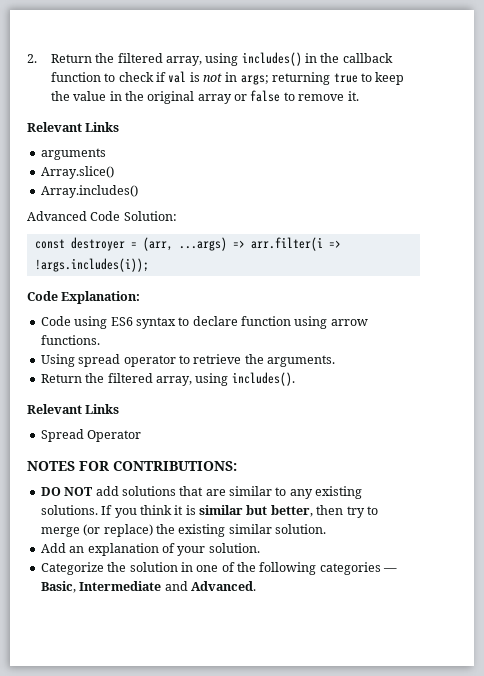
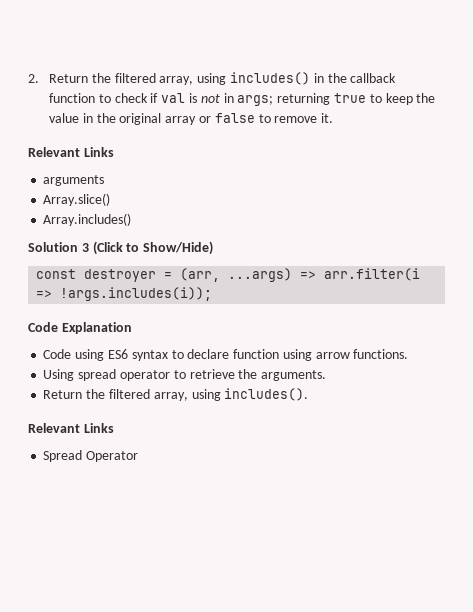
- Advanced Code Solution:
+ Solution 3 (Click to Show/Hide)
- Code Explanation:
+ Code Explanation
- NOTES FOR CONTRIBUTIONS:
- DO NOT add solutions that are similar to any existing solutions. If you think it is similar but better, then try to merge (or replace) the existing similar solution.
- Add an explanation of your solution.
- Categorize the solution in one of the following categories — Basic, Intermediate and Advanced.

